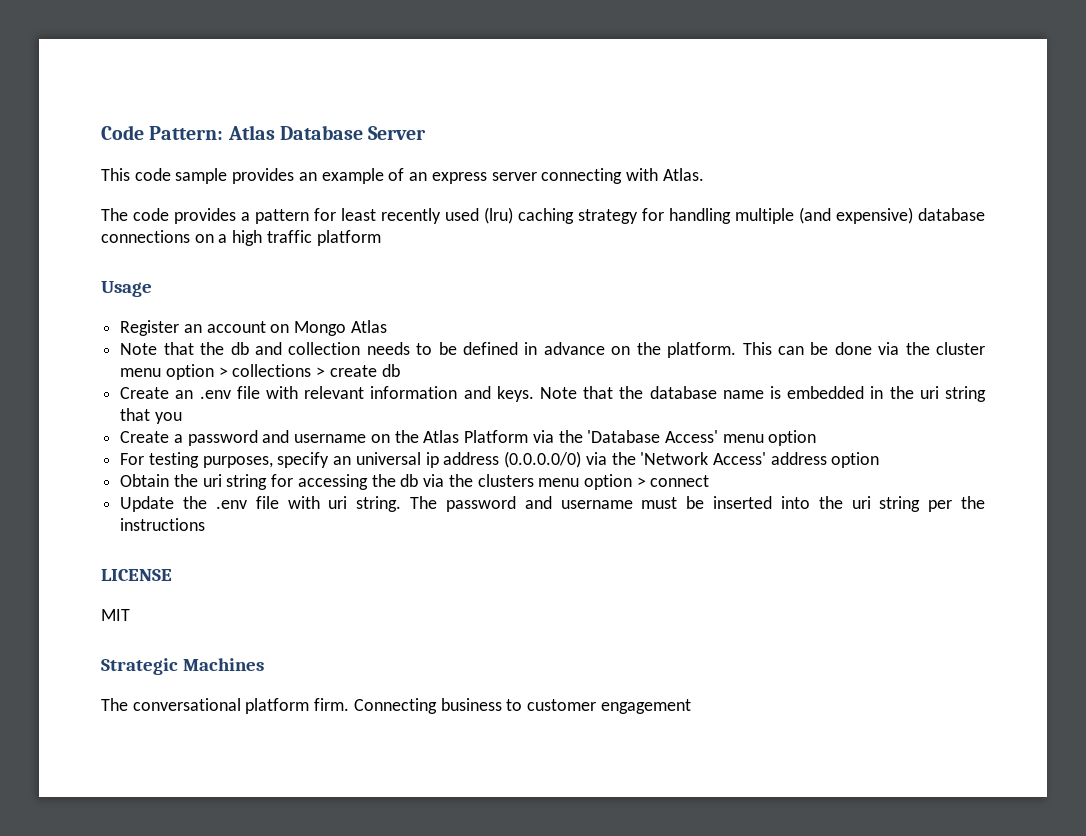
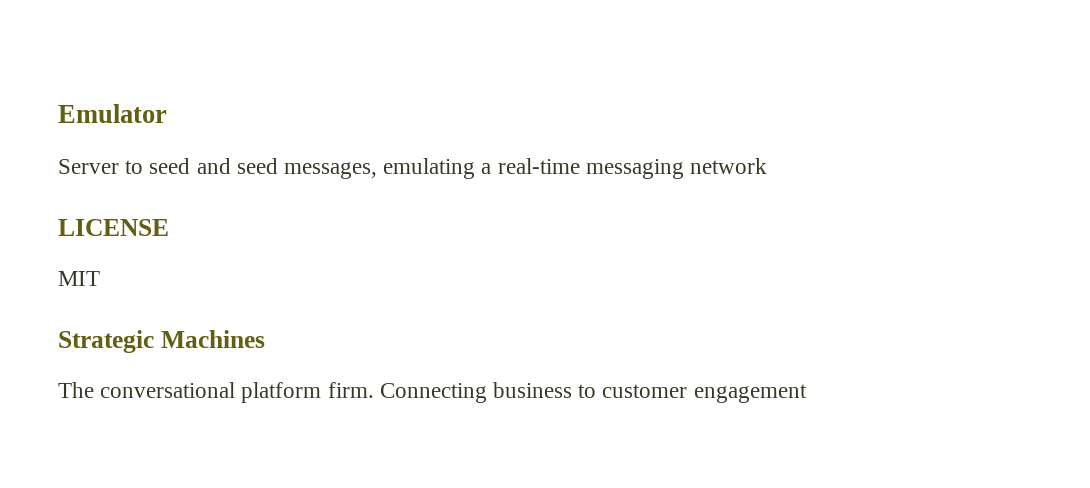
- Code Pattern: Atlas Database Server
- This code sample provides an example of an express server connecting with Atlas.
- The code provides a pattern for least recently used (lru) caching strategy for handling multiple (and expensive) database connections on a high traffic platform
- Usage
- Register an account on Mongo Atlas
- Note that the db and collection needs to be defined in advance on the platform. This can be done via the cluster menu option > collections > create db
- Create an .env file with relevant information and keys. Note that the database name is embedded in the uri string that you
- Create a password and username on the Atlas Platform via the 'Database Access' menu option
- For testing purposes, specify an universal ip address (0.0.0.0/0) via the 'Network Access' address option
- Obtain the uri string for accessing the db via the clusters menu option > connect
- Update the .env file with uri string. The password and username must be inserted into the uri string per the instructions
+ Emulator
+ Server to seed and seed messages, emulating a real-time messaging network

